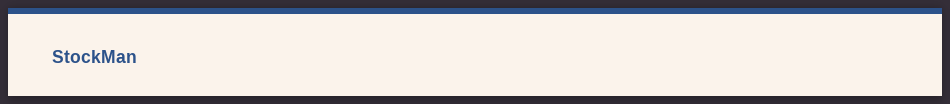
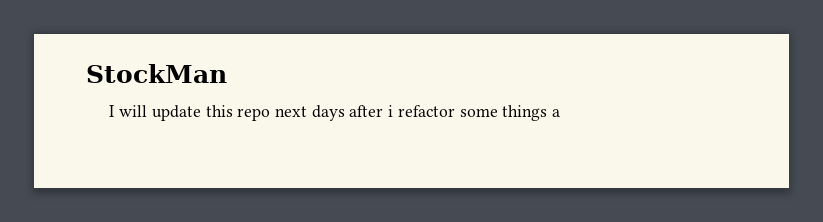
+ I will update this repo next days after i refactor some things a

